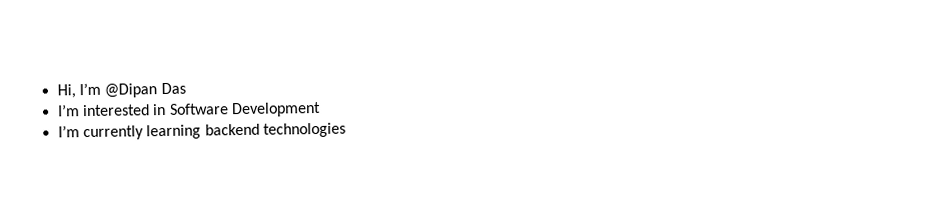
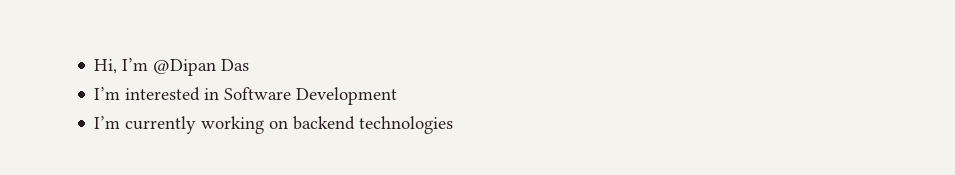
- I’m currently learning backend technologies
+ I’m currently working on backend technologies

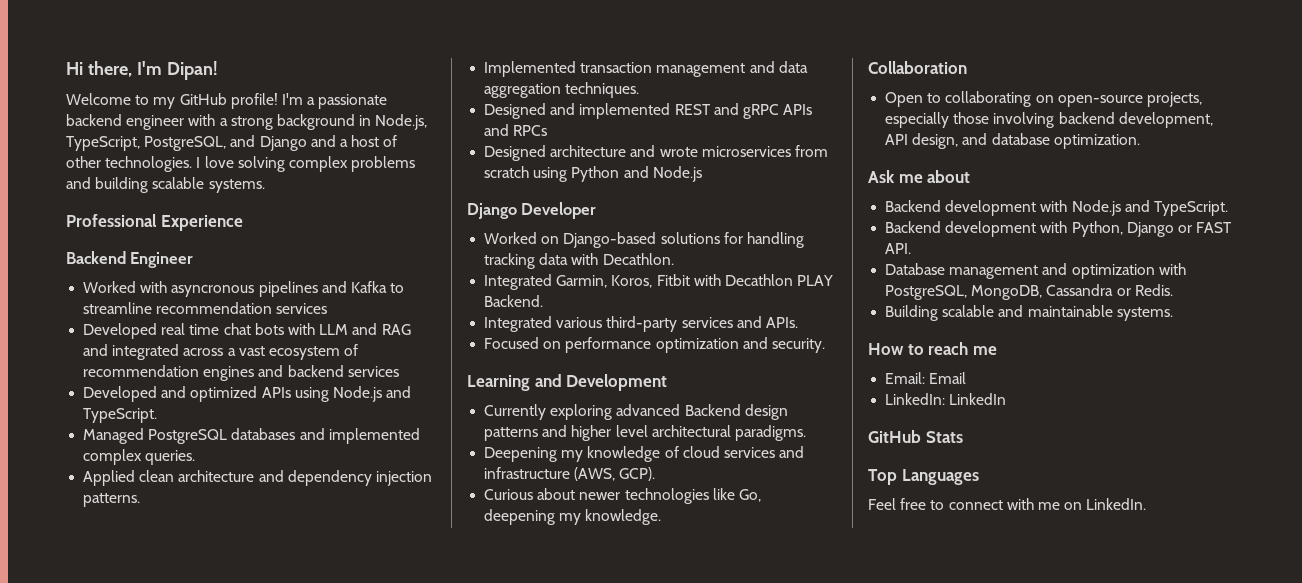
- Hi, I’m @Dipan Das
- I’m interested in Software Development
- I’m currently working on backend technologies
+ Hi there, I'm Dipan!
+ Welcome to my GitHub profile! I'm a passionate backend engineer with a strong background in Node.js, TypeScript, PostgreSQL, and Django and a host of other technologies. I love solving complex problems and building scalable systems.
+ Professional Experience
+ Backend Engineer
+ Worked with asyncronous pipelines and Kafka to streamline recommendation services
+ Developed real time chat bots with LLM and RAG and integrated across a vast ecosystem of recommendation engines and backend services
+ Developed and optimized APIs using Node.js and TypeScript.
+ Managed PostgreSQL databases and implemented complex queries.
+ Applied clean architecture and dependency injection patterns.
+ Implemented transaction management and data aggregation techniques.
+ Designed and implemented REST and gRPC APIs and RPCs
+ Designed architecture and wrote microservices from scratch using Python and Node.js
+ Django Developer
+ Worked on Django-based solutions for handling tracking data with Decathlon.
+ Integrated Garmin, Koros, Fitbit with Decathlon PLAY Backend.
+ Integrated various third-party services and APIs.
+ Focused on performance optimization and security.
+ Learning and Development
+ Currently exploring advanced Backend design patterns and higher level architectural paradigms.
+ Deepening my knowledge of cloud services and infrastructure (AWS, GCP).
+ Curious about newer technologies like Go, deepening my knowledge.
+ Collaboration
+ Open to collaborating on open-source projects, especially those involving backend development, API design, and database optimization.
+ Ask me about
+ Backend development with Node.js and TypeScript.
+ Backend development with Python, Django or FAST API.
+ Database management and optimization with PostgreSQL, MongoDB, Cassandra or Redis.
+ Building scalable and maintainable systems.
+ How to reach me
+ Email: Email
+ LinkedIn: LinkedIn
+ GitHub Stats
+ Top Languages
+ Feel free to connect with me on LinkedIn.

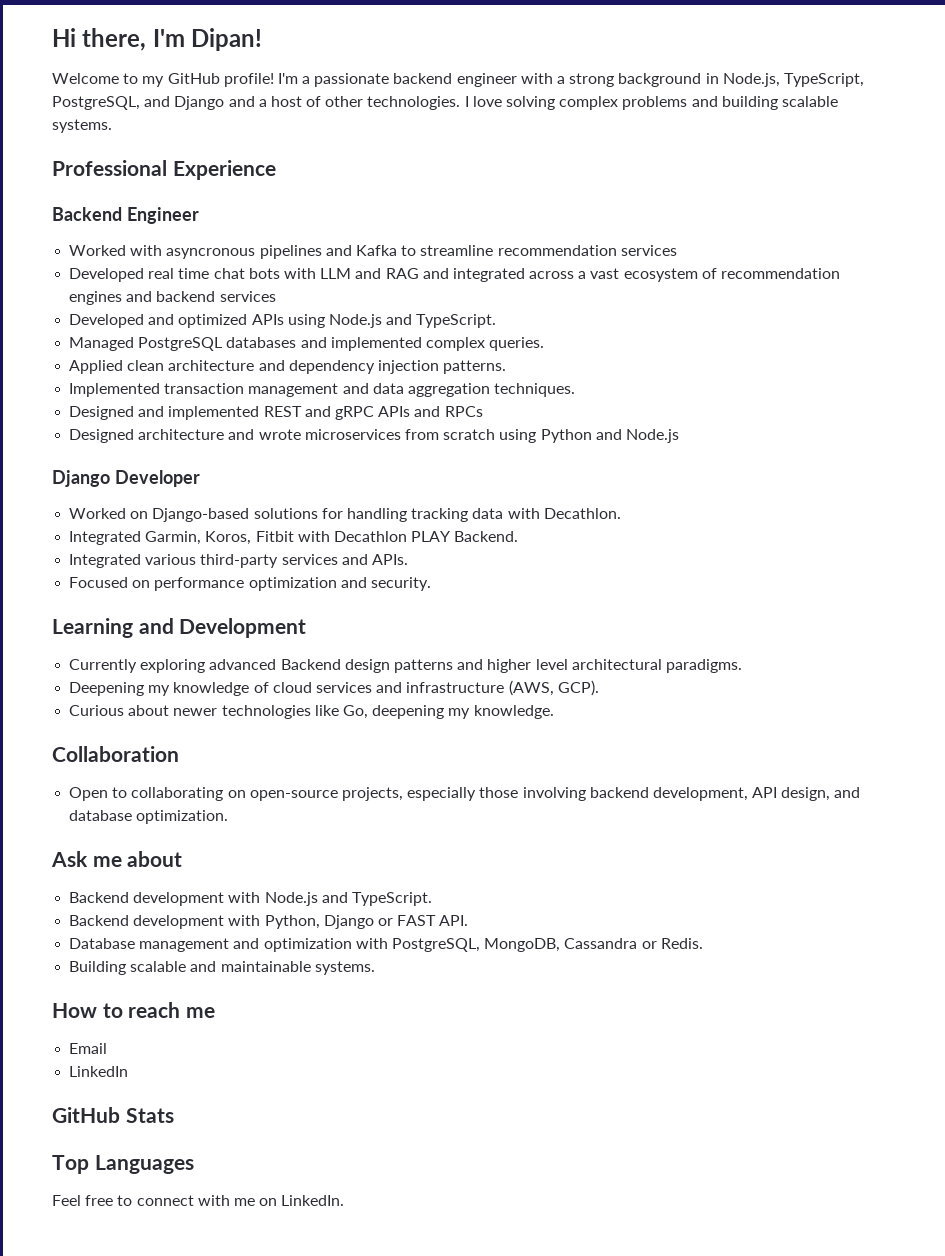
- Email: Email
+ Email
- LinkedIn: LinkedIn
+ LinkedIn

